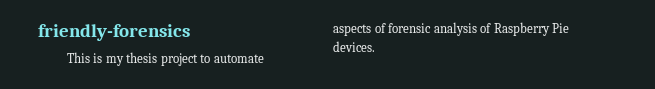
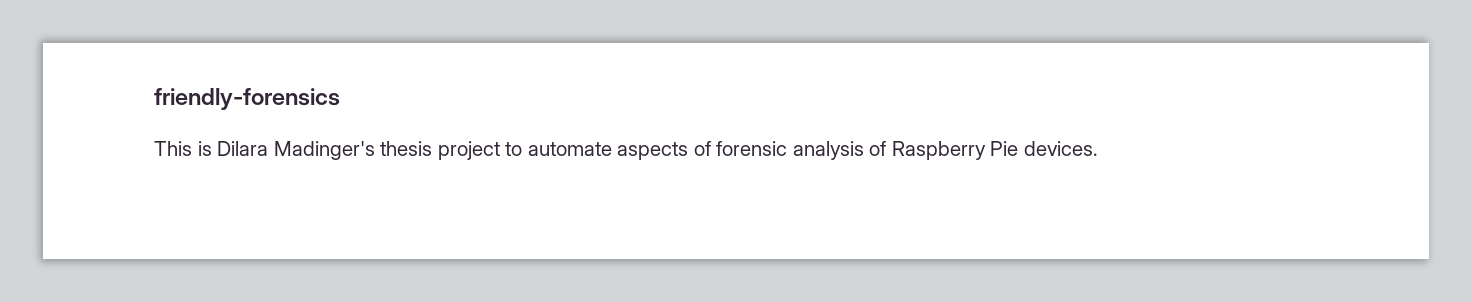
- This is my thesis project to automate aspects of forensic analysis of Raspberry Pie devices.
+ This is Dilara Madinger's thesis project to automate aspects of forensic analysis of Raspberry Pie devices.

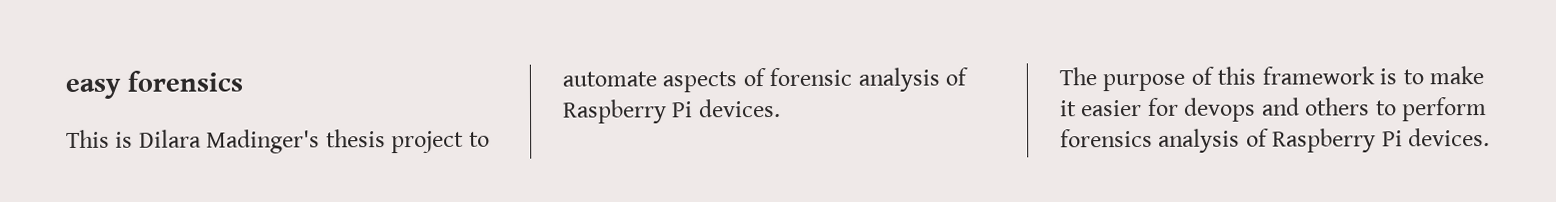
- friendly-forensics
+ easy forensics
- This is Dilara Madinger's thesis project to automate aspects of forensic analysis of Raspberry Pie devices.
+ This is Dilara Madinger's thesis project to automate aspects of forensic analysis of Raspberry Pi devices.
+ The purpose of this framework is to make it easier for devops and others to perform forensics analysis of Raspberry Pi devices.

